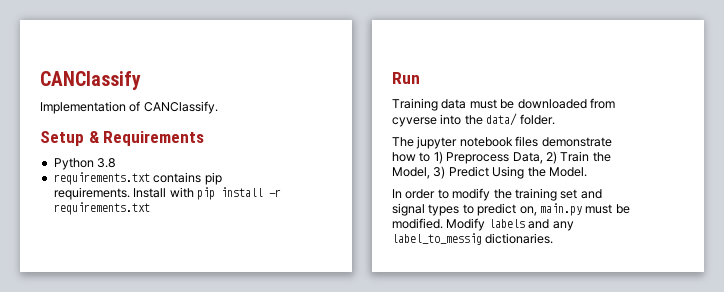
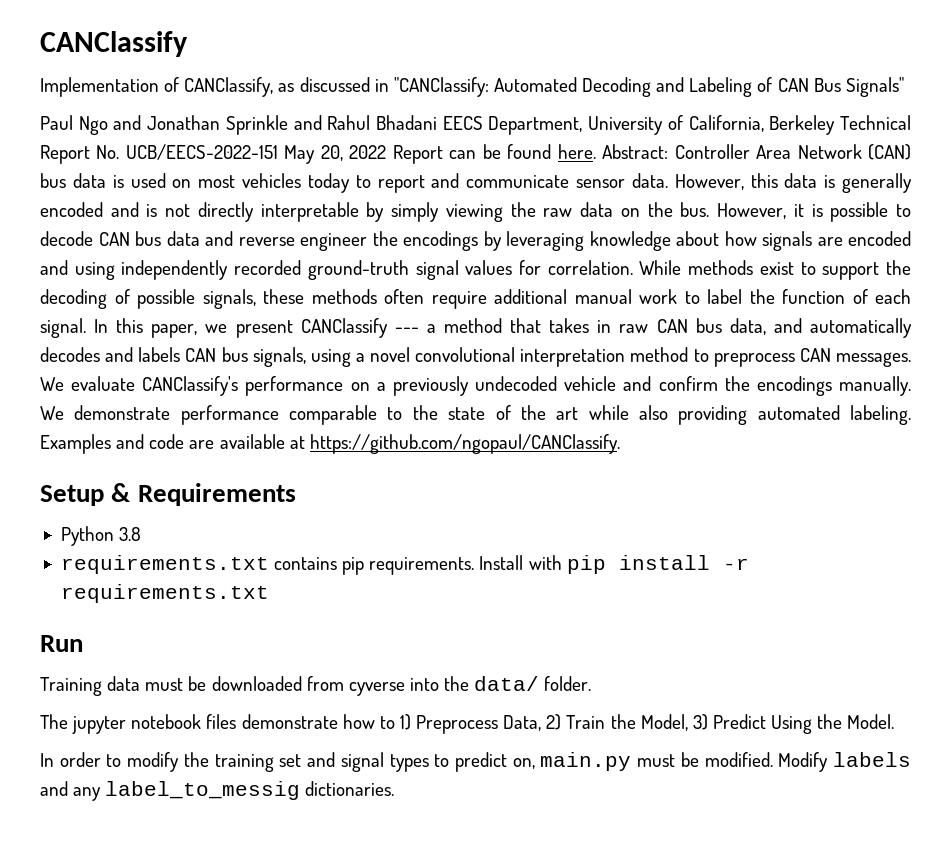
- Implementation of CANClassify.
+ Implementation of CANClassify, as discussed in "CANClassify: Automated Decoding and Labeling of CAN Bus Signals"
+ Paul Ngo and Jonathan Sprinkle and Rahul Bhadani EECS Department, University of California, Berkeley Technical Report No. UCB/EECS-2022-151 May 20, 2022 Report can be found here. Abstract: Controller Area Network (CAN) bus data is used on most vehicles today to report and communicate sensor data. However, this data is generally encoded and is not directly interpretable by simply viewing the raw data on the bus. However, it is possible to decode CAN bus data and reverse engineer the encodings by leveraging knowledge about how signals are encoded and using independently recorded ground-truth signal values for correlation. While methods exist to support the decoding of possible signals, these methods often require additional manual work to label the function of each signal. In this paper, we present CANClassify --- a method that takes in raw CAN bus data, and automatically decodes and labels CAN bus signals, using a novel convolutional interpretation method to preprocess CAN messages. We evaluate CANClassify's performance on a previously undecoded vehicle and confirm the encodings manually. We demonstrate performance comparable to the state of the art while also providing automated labeling. Examples and code are available at https://github.com/ngopaul/CANClassify.

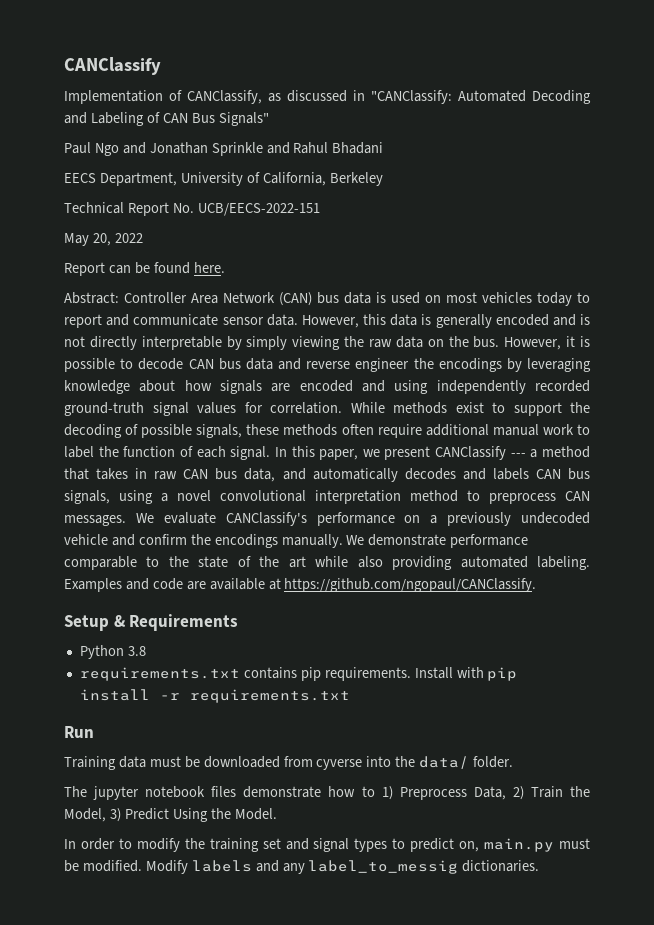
- Paul Ngo and Jonathan Sprinkle and Rahul Bhadani EECS Department, University of California, Berkeley Technical Report No. UCB/EECS-2022-151 May 20, 2022 Report can be found here. Abstract: Controller Area Network (CAN) bus data is used on most vehicles today to report and communicate sensor data.
+ Paul Ngo and Jonathan Sprinkle and Rahul Bhadani
+ EECS Department, University of California, Berkeley
+ Technical Report No. UCB/EECS-2022-151
+ May 20, 2022
+ Report can be found here.
+ Abstract: Controller Area Network (CAN) bus data is used on most vehicles today to report and communicate sensor data.

